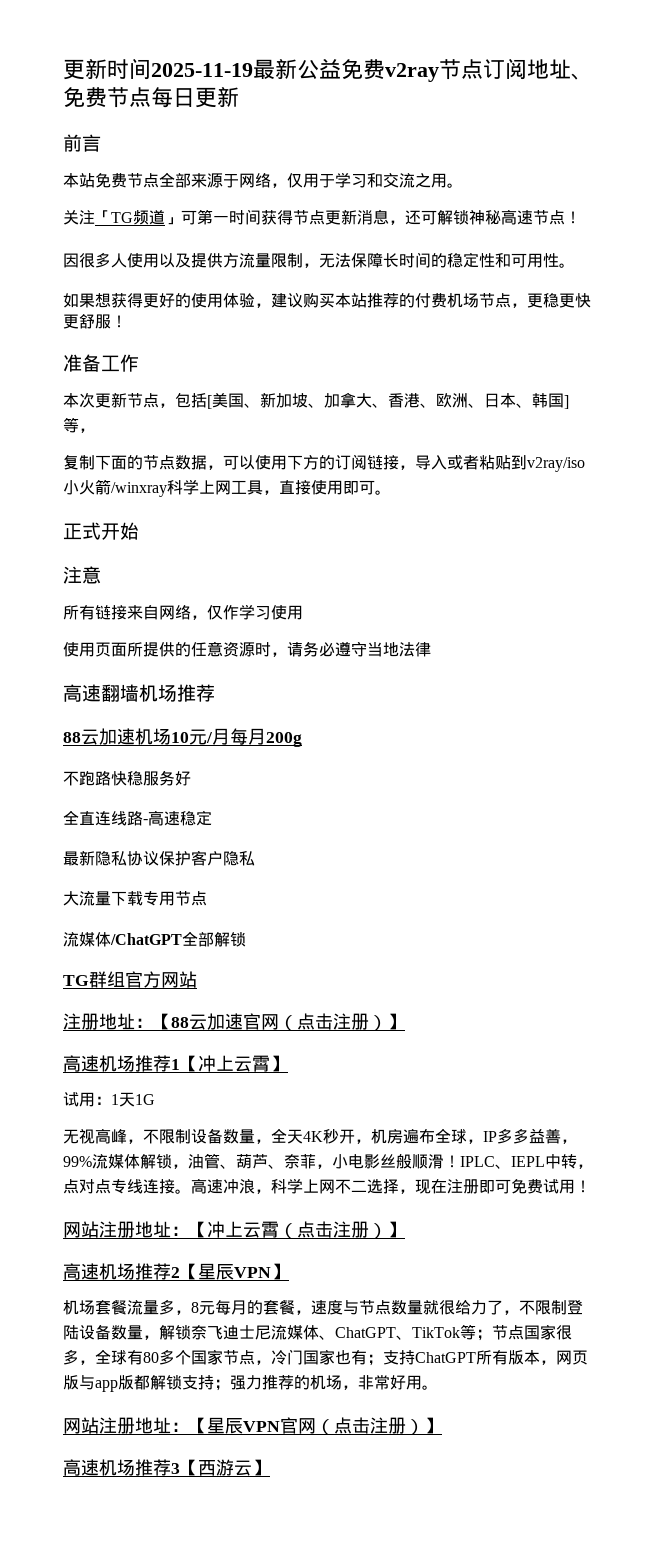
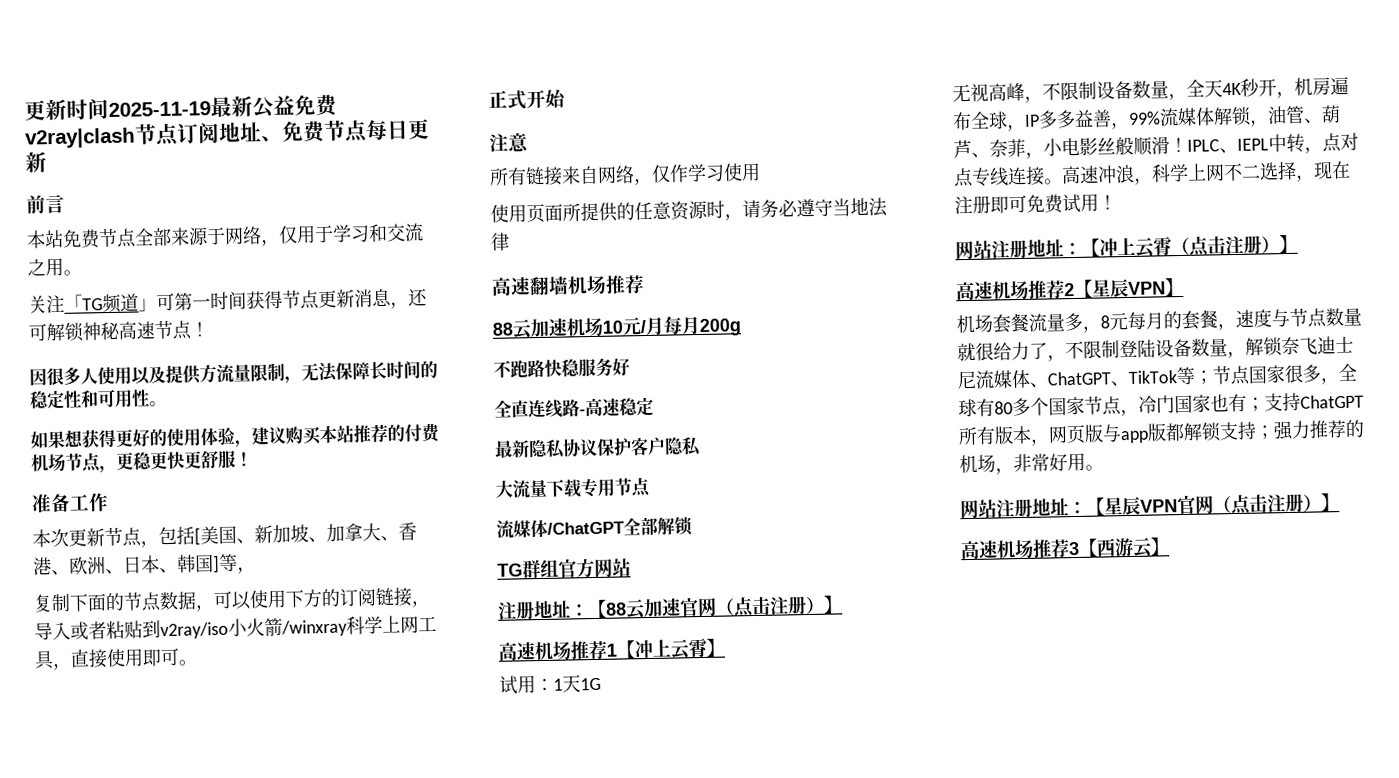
- 更新时间2025-11-19最新公益免费v2ray节点订阅地址、免费节点每日更新
+ 更新时间2025-11-19最新公益免费v2ray|clash节点订阅地址、免费节点每日更新

